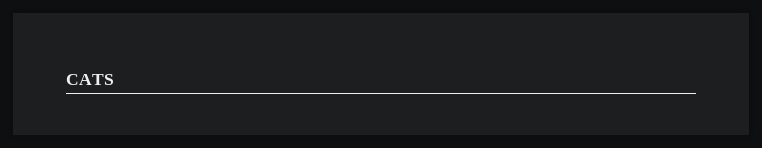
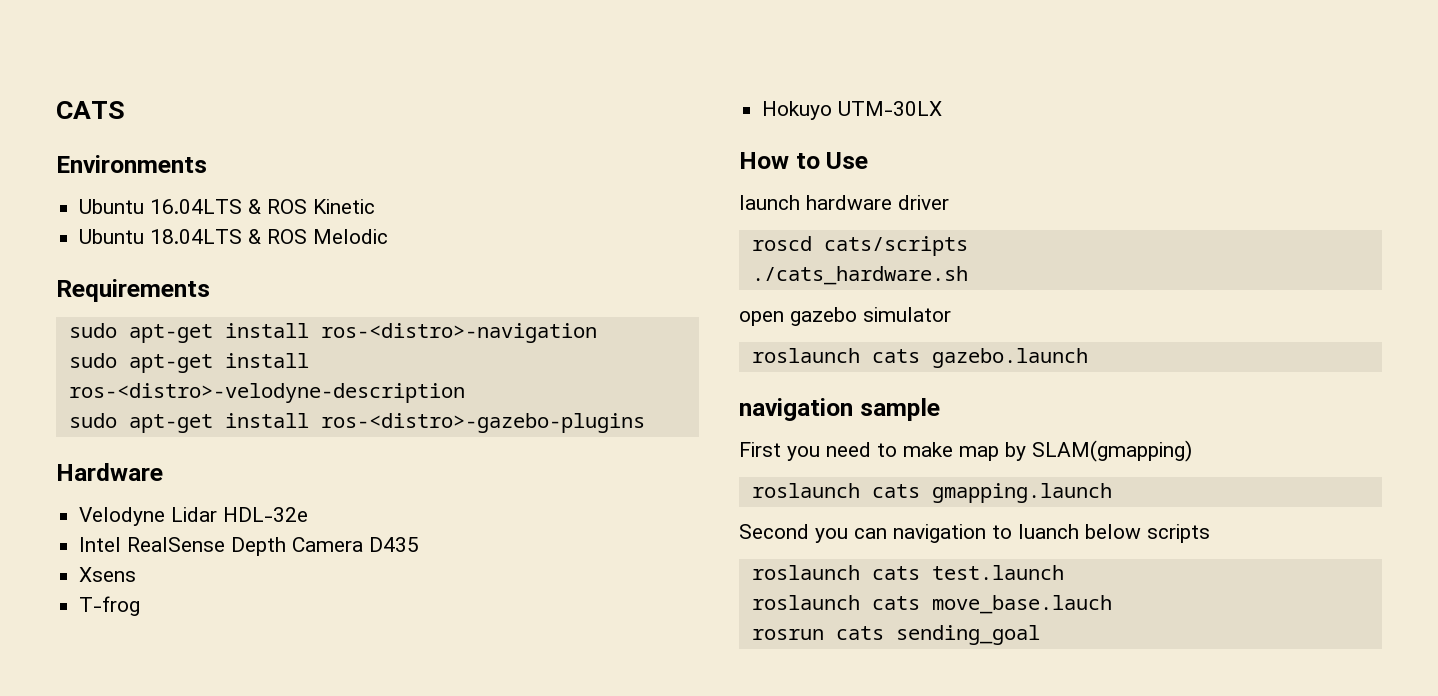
+ Environments
+ Ubuntu 16.04LTS & ROS Kinetic
+ Ubuntu 18.04LTS & ROS Melodic
+ Requirements
+ sudo apt-get install ros-<distro>-navigation
+ sudo apt-get install ros-<distro>-velodyne-description
+ sudo apt-get install ros-<distro>-gazebo-plugins
+ Hardware
+ Velodyne Lidar HDL-32e
+ Intel RealSense Depth Camera D435
+ Xsens
+ T-frog
+ Hokuyo UTM-30LX
+ How to Use
+ launch hardware driver
+ roscd cats/scripts
+ ./cats_hardware.sh
+ open gazebo simulator
+ roslaunch cats gazebo.launch
+ navigation sample
+ First you need to make map by SLAM(gmapping)
+ roslaunch cats gmapping.launch
+ Second you can navigation to luanch below scripts
+ roslaunch cats test.launch
+ roslaunch cats move_base.lauch
+ rosrun cats sending_goal

